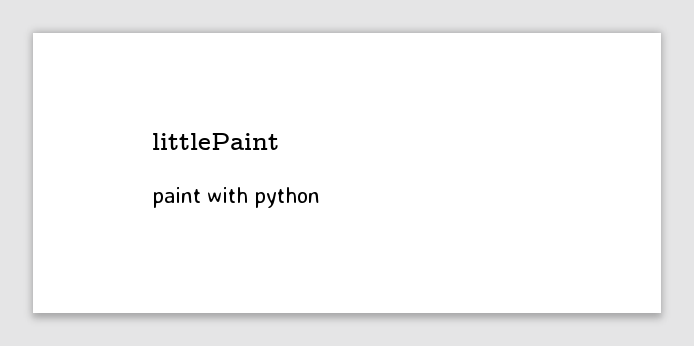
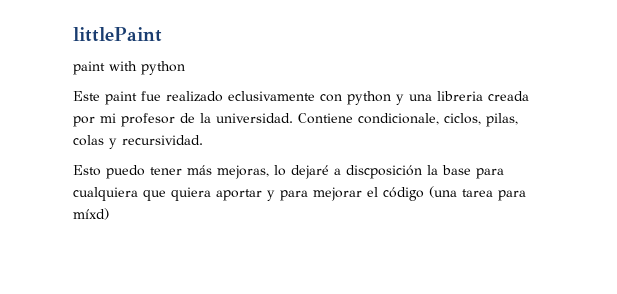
+ Este paint fue realizado eclusivamente con python y una libreria creada por mi profesor de la universidad. Contiene condicionale, ciclos, pilas, colas y recursividad.
+ Esto puedo tener más mejoras, lo dejaré a discposición la base para cualquiera que quiera aportar y para mejorar el código (una tarea para míxd)

